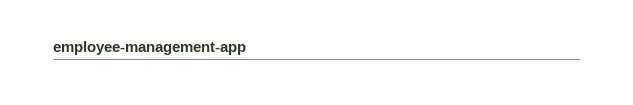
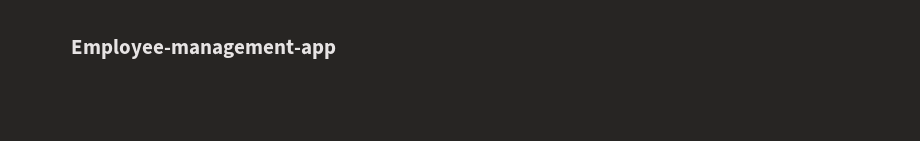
- employee-management-app
+ Employee-management-app

